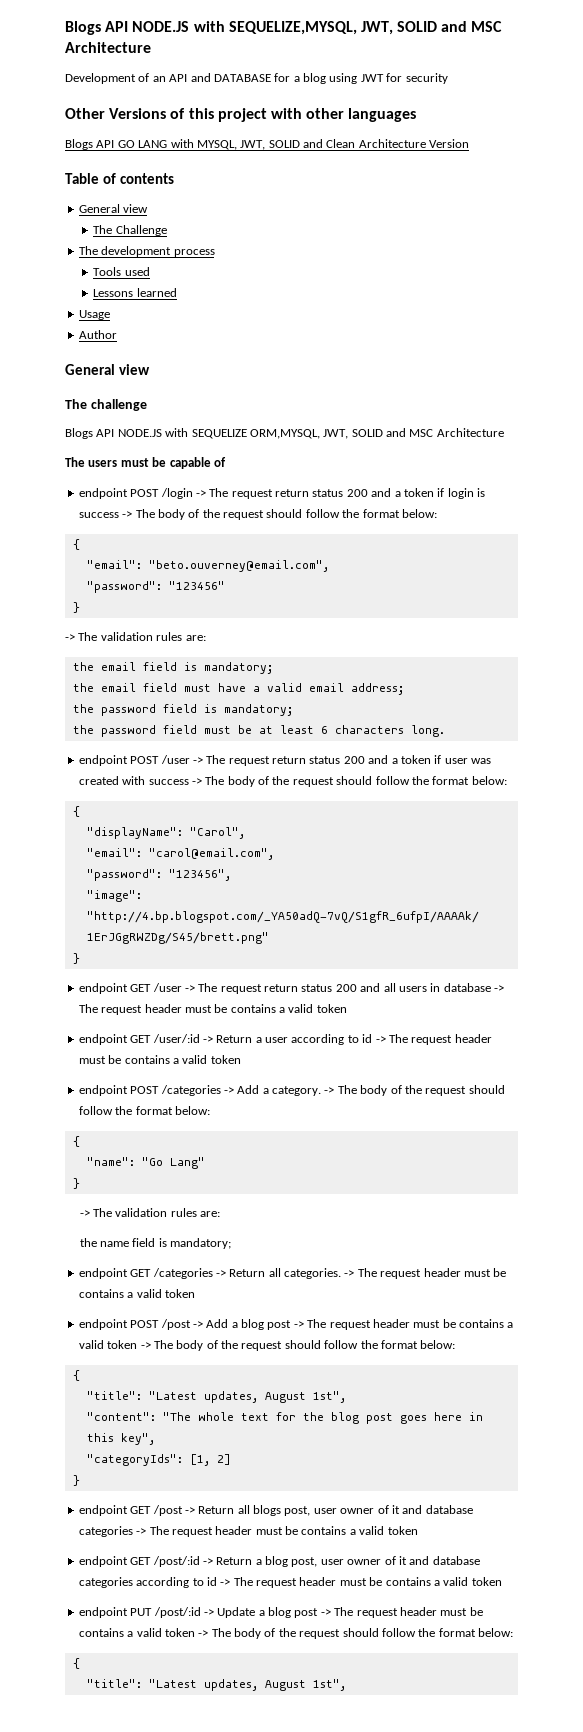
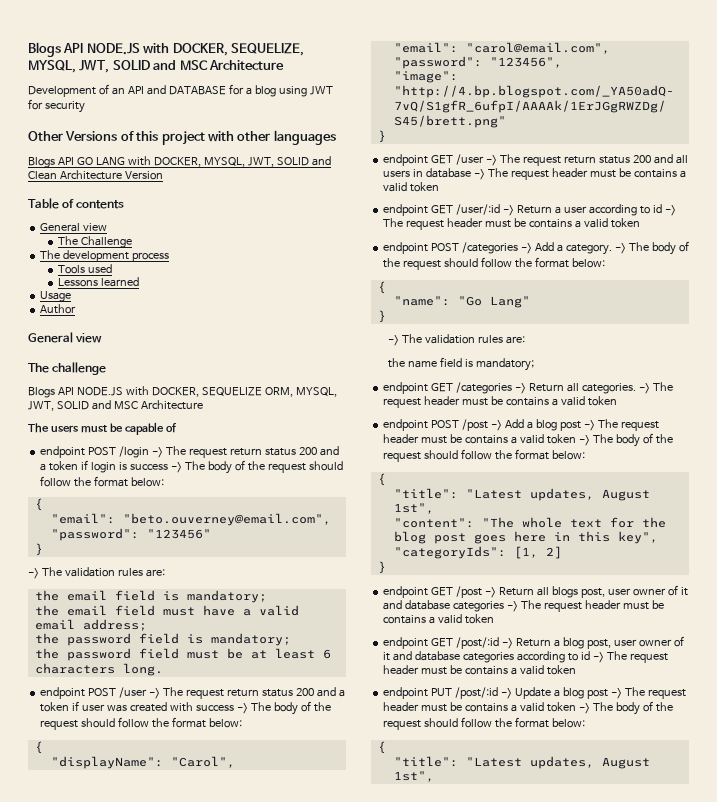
- Blogs API NODE.JS with SEQUELIZE,MYSQL, JWT, SOLID and MSC Architecture
+ Blogs API NODE.JS with DOCKER, SEQUELIZE, MYSQL, JWT, SOLID and MSC Architecture
- Blogs API GO LANG with MYSQL, JWT, SOLID and Clean Architecture Version
+ Blogs API GO LANG with DOCKER, MYSQL, JWT, SOLID and Clean Architecture Version
- Blogs API NODE.JS with SEQUELIZE ORM,MYSQL, JWT, SOLID and MSC Architecture
+ Blogs API NODE.JS with DOCKER, SEQUELIZE ORM, MYSQL, JWT, SOLID and MSC Architecture

